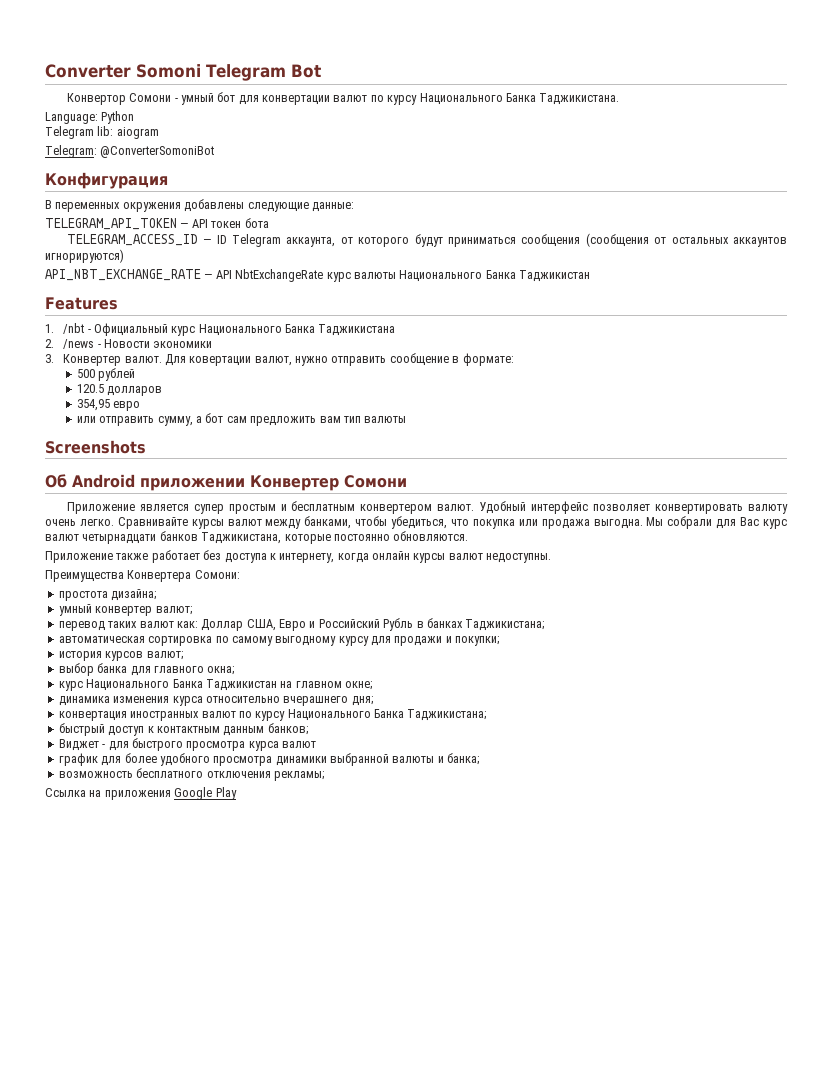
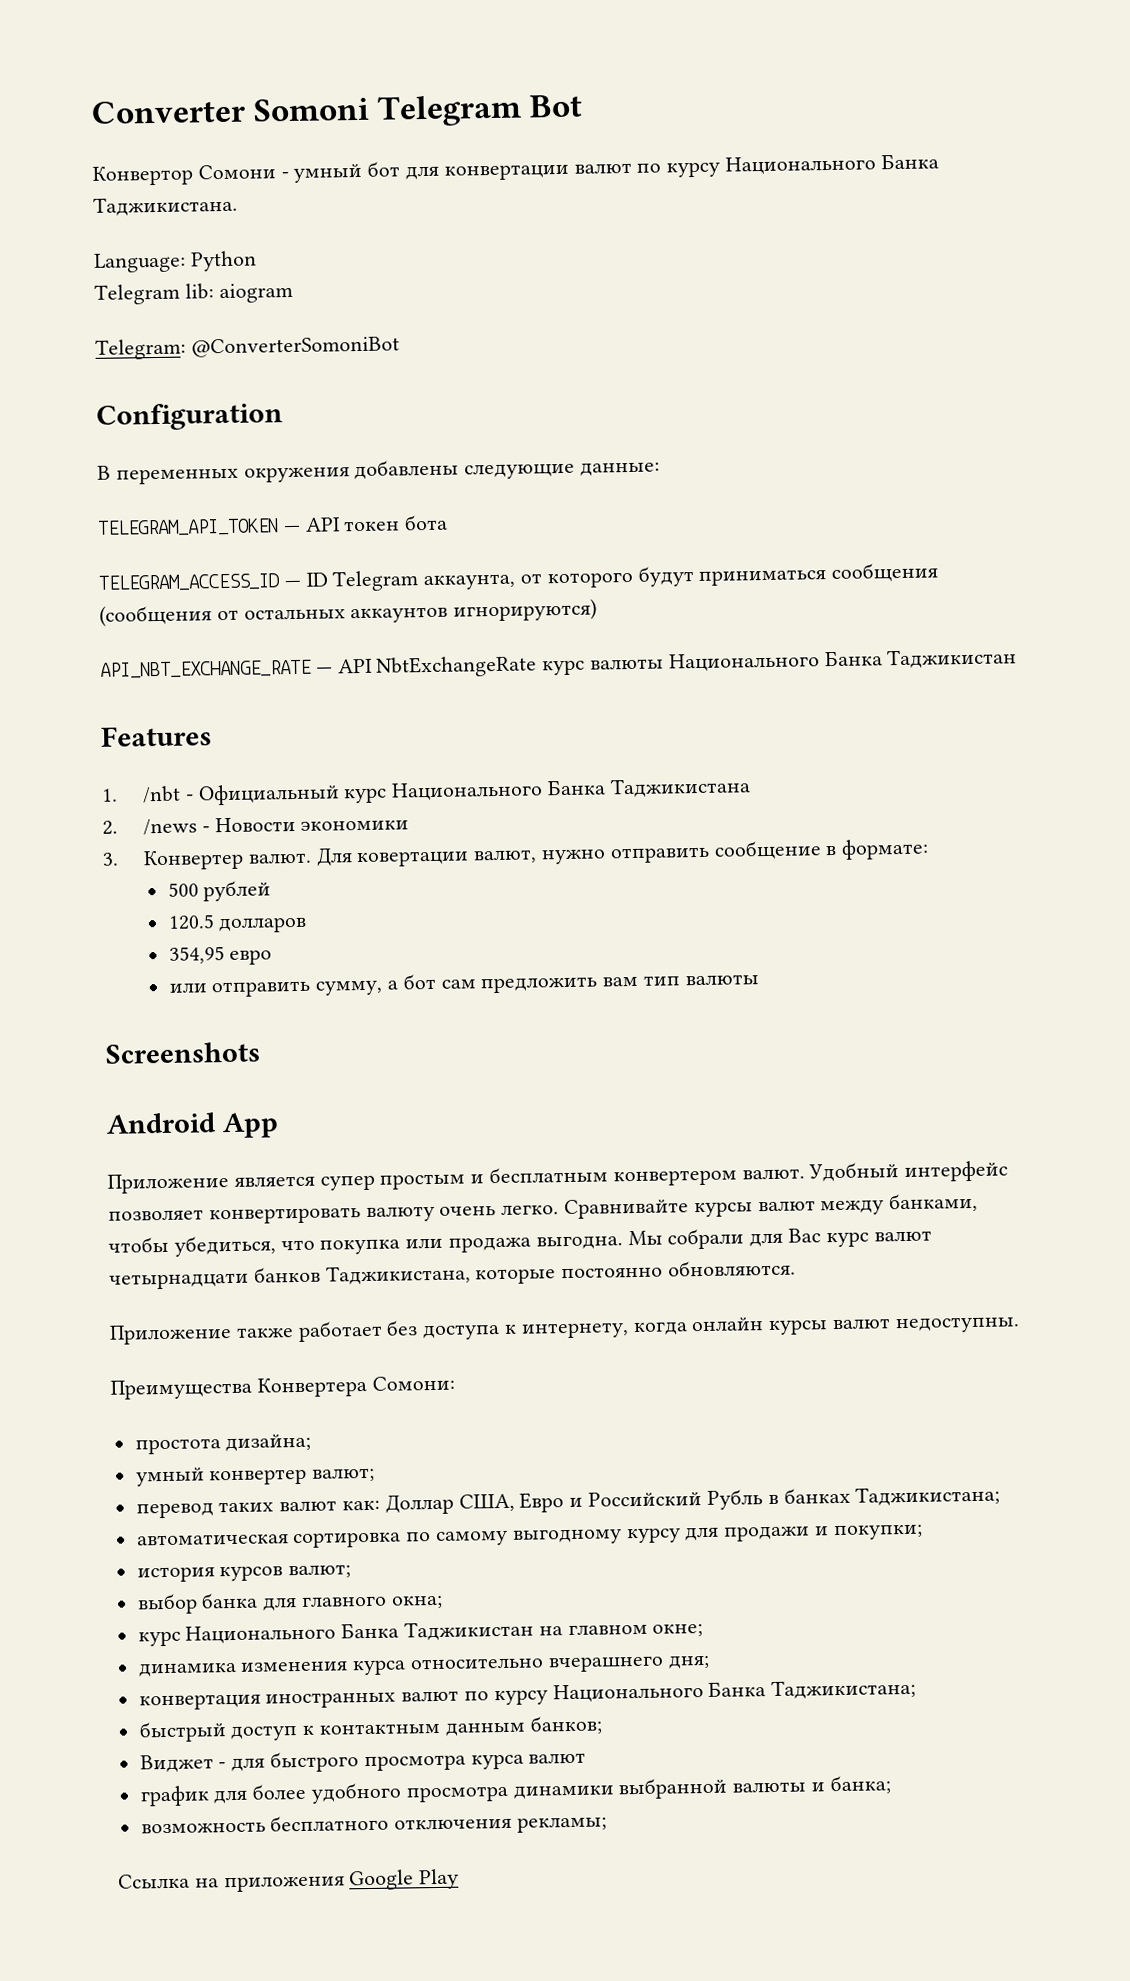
- Конфигурация
+ Configuration
- Об Android приложении Конвертер Сомони
+ Android App

